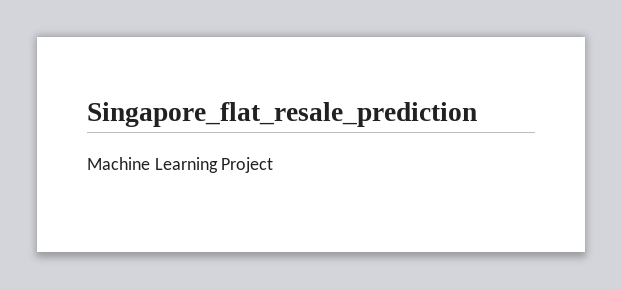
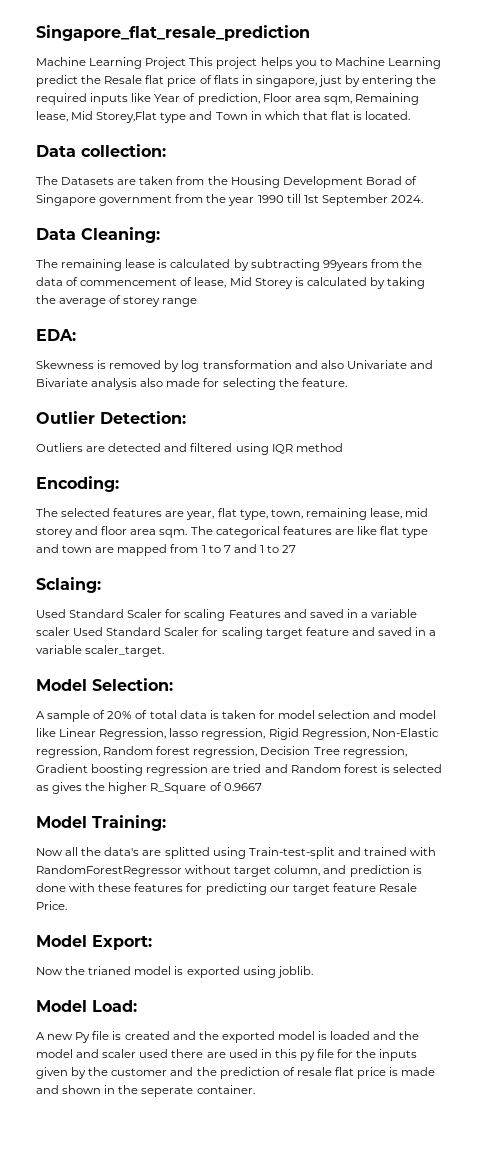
- Machine Learning Project
+ Machine Learning Project This project helps you to Machine Learning predict the Resale flat price of flats in singapore, just by entering the required inputs like Year of prediction, Floor area sqm, Remaining lease, Mid Storey,Flat type and Town in which that flat is located.
+ Data collection:
+ The Datasets are taken from the Housing Development Borad of Singapore government from the year 1990 till 1st September 2024.
+ Data Cleaning:
+ The remaining lease is calculated by subtracting 99years from the data of commencement of lease, Mid Storey is calculated by taking the average of storey range
+ EDA:
+ Skewness is removed by log transformation and also Univariate and Bivariate analysis also made for selecting the feature.
+ Outlier Detection:
+ Outliers are detected and filtered using IQR method
+ Encoding:
+ The selected features are year, flat type, town, remaining lease, mid storey and floor area sqm. The categorical features are like flat type and town are mapped from 1 to 7 and 1 to 27
+ Sclaing:
+ Used Standard Scaler for scaling Features and saved in a variable scaler Used Standard Scaler for scaling target feature and saved in a variable scaler_target.
+ Model Selection:
+ A sample of 20% of total data is taken for model selection and model like Linear Regression, lasso regression, Rigid Regression, Non-Elastic regression, Random forest regression, Decision Tree regression, Gradient boosting regression are tried and Random forest is selected as gives the higher R_Square of 0.9667
+ Model Training:
+ Now all the data's are splitted using Train-test-split and trained with RandomForestRegressor without target column, and prediction is done with these features for predicting our target feature Resale Price.
+ Model Export:
+ Now the trianed model is exported using joblib.
+ Model Load:
+ A new Py file is created and the exported model is loaded and the model and scaler used there are used in this py file for the inputs given by the customer and the prediction of resale flat price is made and shown in the seperate container.

